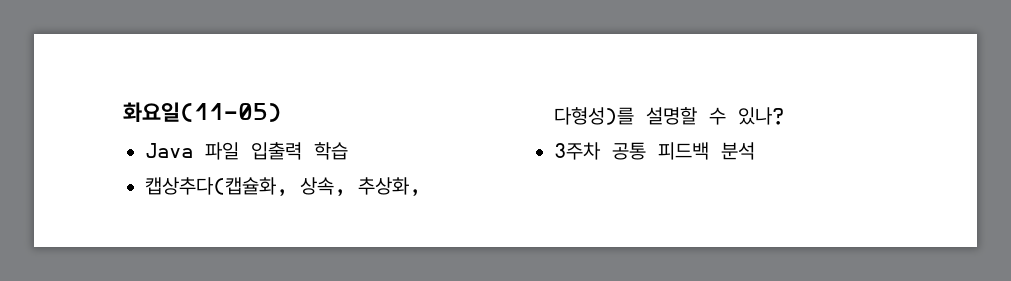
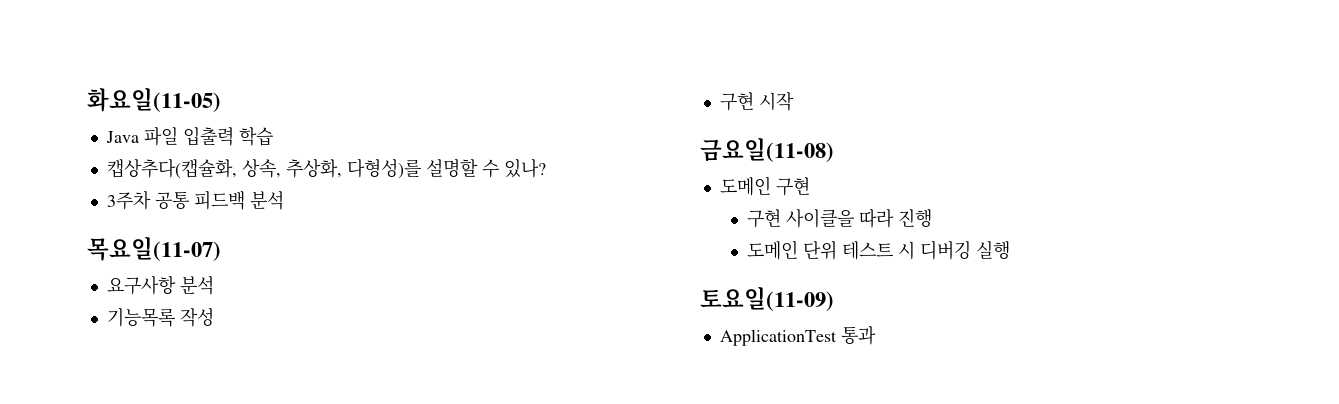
+ 목요일(11-07)
+ 요구사항 분석
+ 기능목록 작성
+ 구현 시작
+ 금요일(11-08)
+ 도메인 구현
+ 구현 사이클을 따라 진행
+ 도메인 단위 테스트 시 디버깅 실행
+ 토요일(11-09)
+ ApplicationTest 통과

